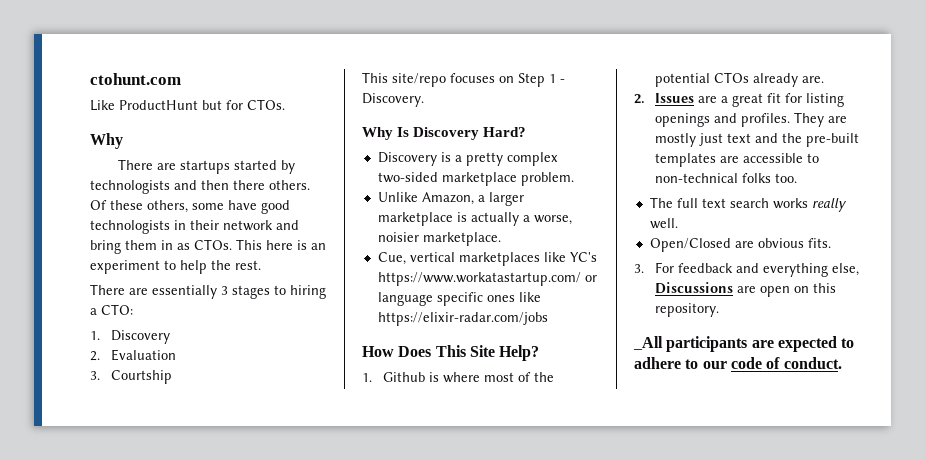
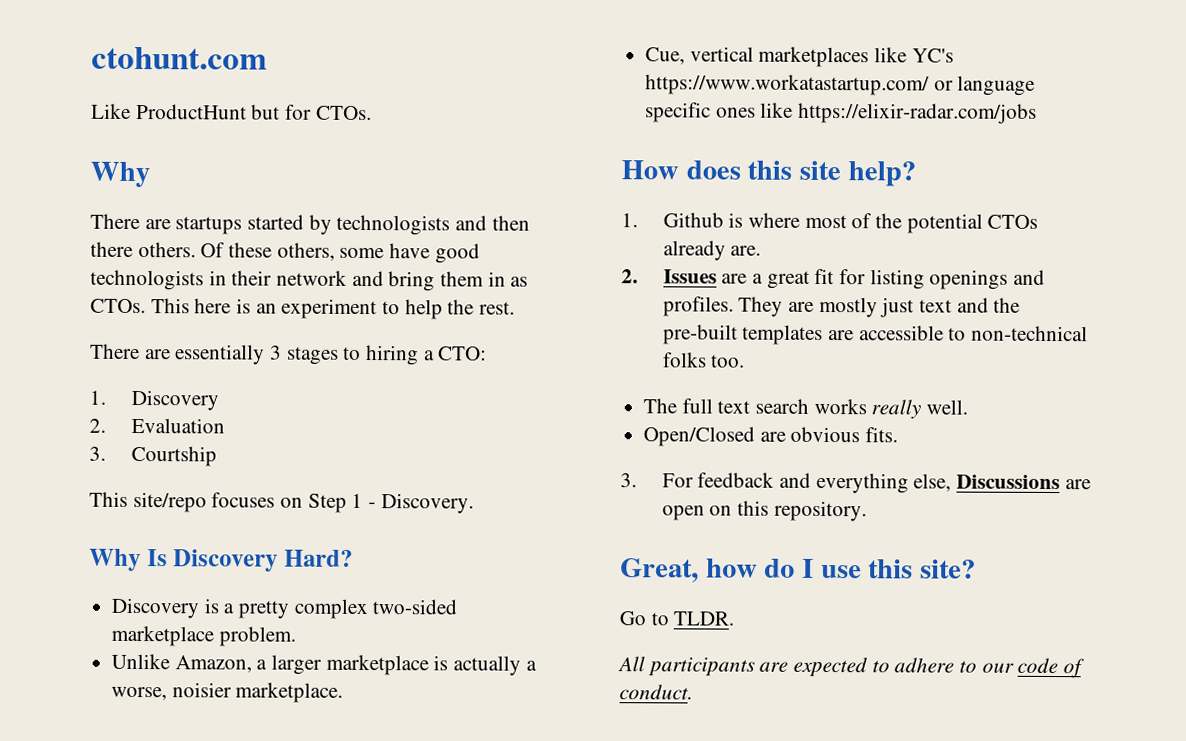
- How Does This Site Help?
+ How does this site help?
- _All participants are expected to adhere to our code of conduct.
+ Great, how do I use this site?
+ Go to TLDR.
+ All participants are expected to adhere to our code of conduct.

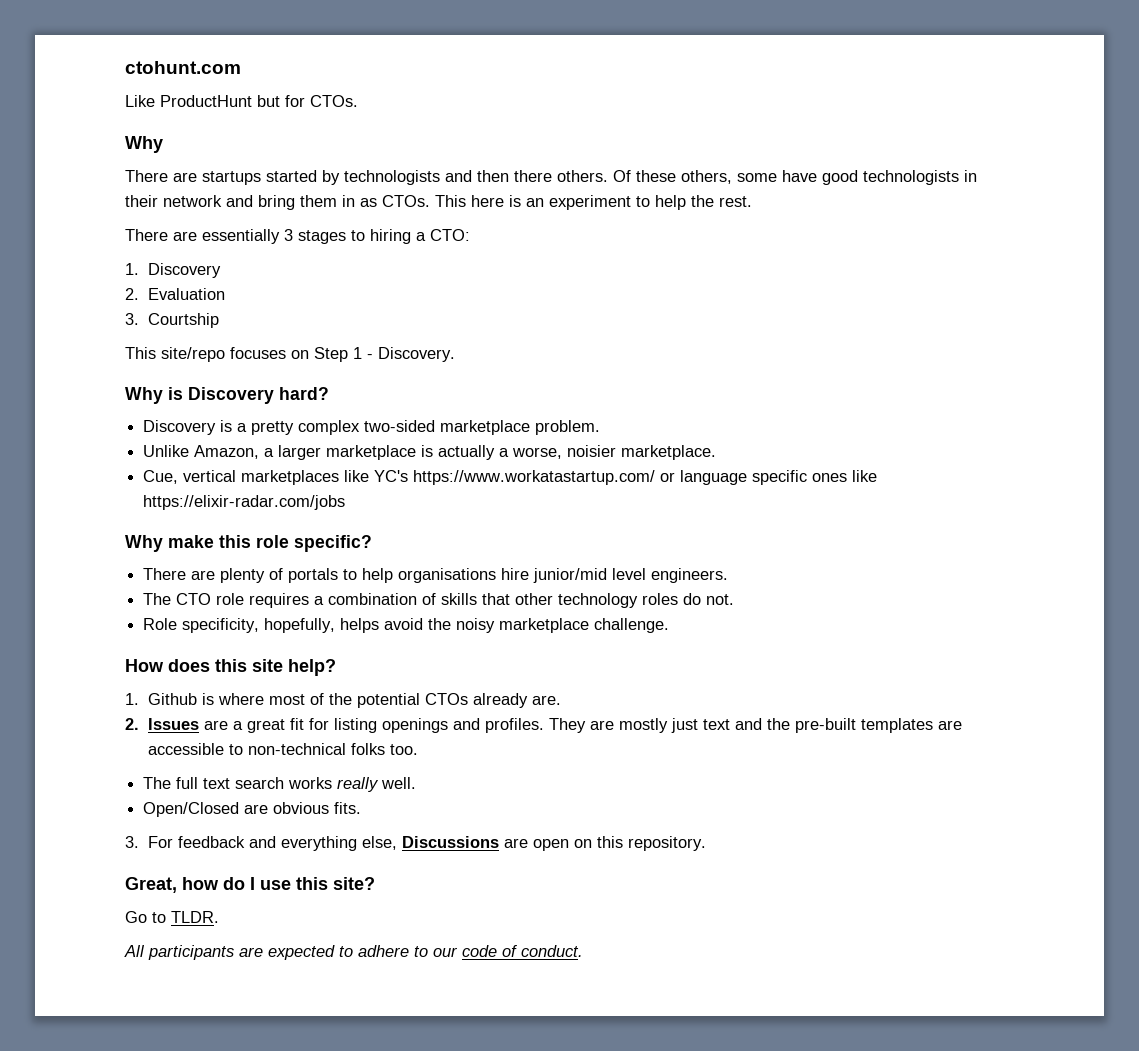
- Why Is Discovery Hard?
+ Why is Discovery hard?
+ Why make this role specific?
+ There are plenty of portals to help organisations hire junior/mid level engineers.
+ The CTO role requires a combination of skills that other technology roles do not.
+ Role specificity, hopefully, helps avoid the noisy marketplace challenge.

